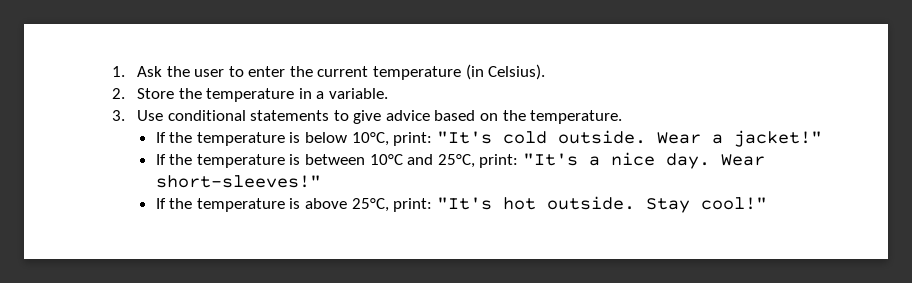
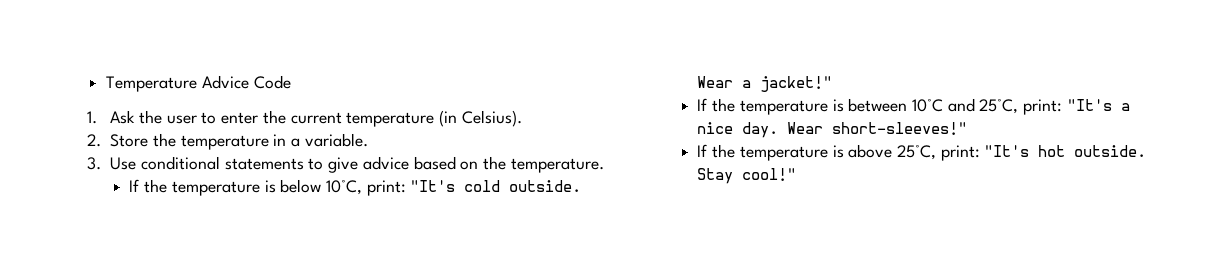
+ Temperature Advice Code

